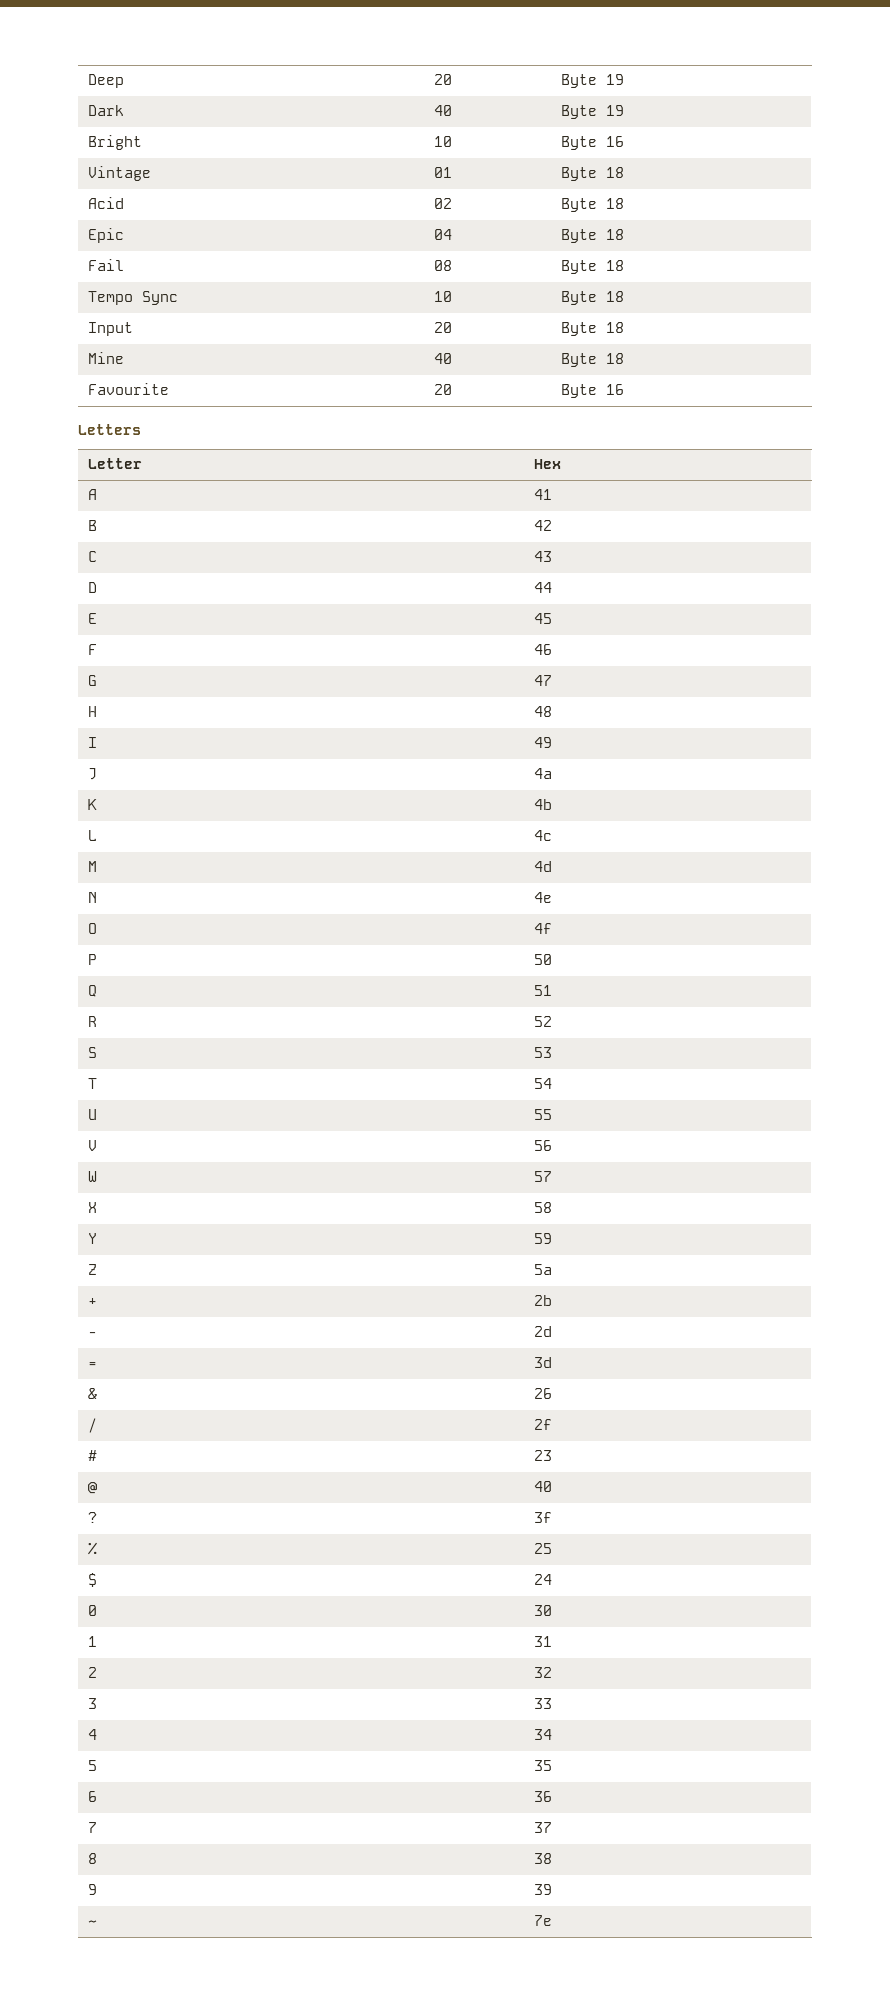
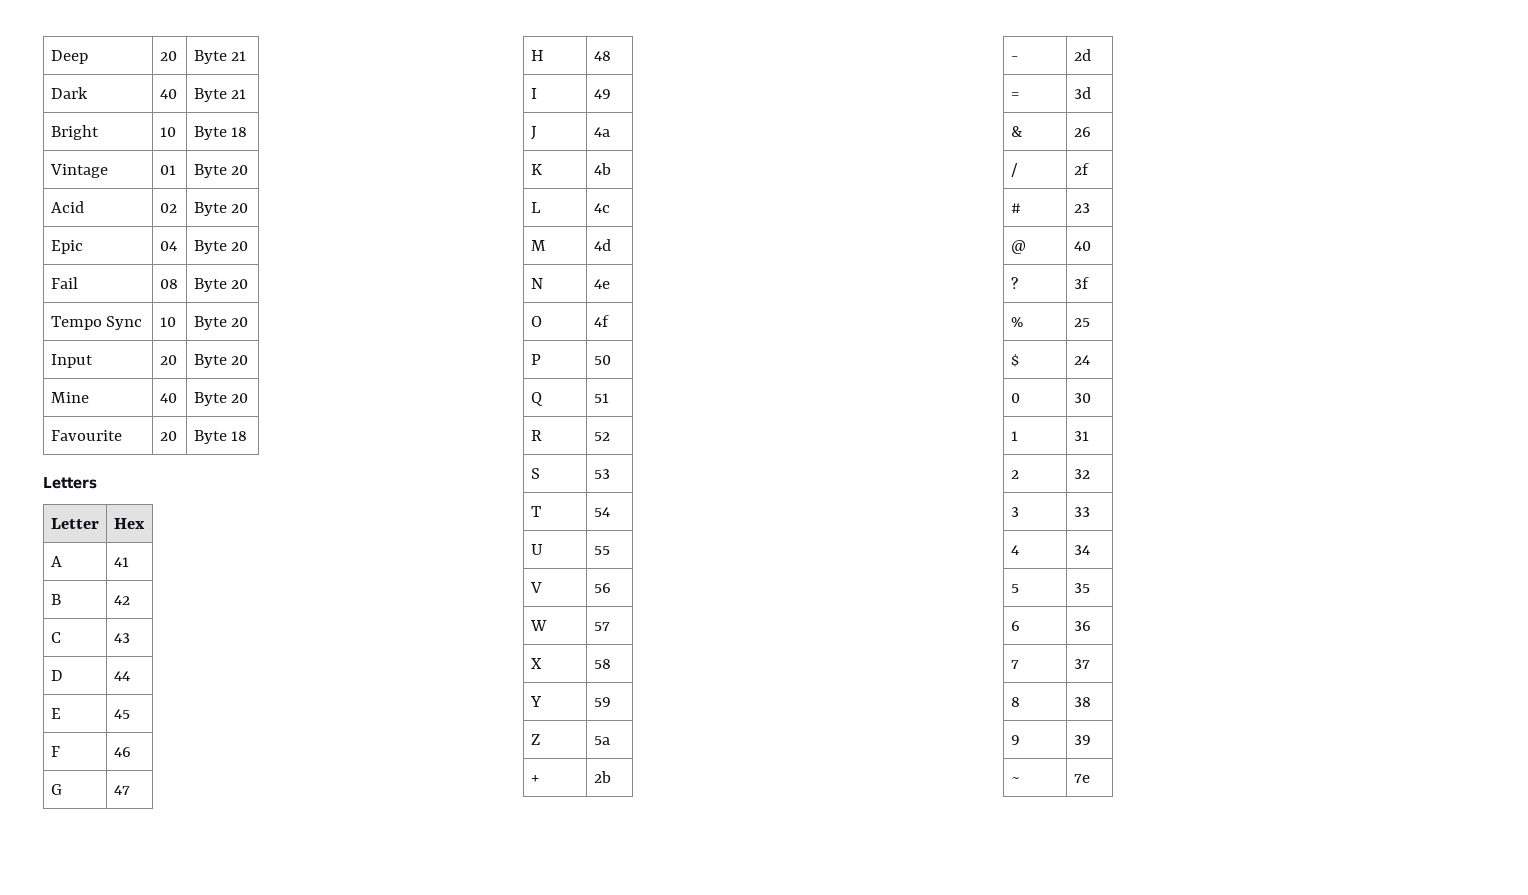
- Deep | 20 | Byte 19
+ Deep | 20 | Byte 21
- Dark | 40 | Byte 19
+ Dark | 40 | Byte 21
- Bright | 10 | Byte 16
+ Bright | 10 | Byte 18
- Vintage | 01 | Byte 18
+ Vintage | 01 | Byte 20
- Acid | 02 | Byte 18
+ Acid | 02 | Byte 20
- Epic | 04 | Byte 18
+ Epic | 04 | Byte 20
- Fail | 08 | Byte 18
+ Fail | 08 | Byte 20
- Tempo Sync | 10 | Byte 18
+ Tempo Sync | 10 | Byte 20
- Input | 20 | Byte 18
+ Input | 20 | Byte 20
- Mine | 40 | Byte 18
+ Mine | 40 | Byte 20
- Favourite | 20 | Byte 16
+ Favourite | 20 | Byte 18

